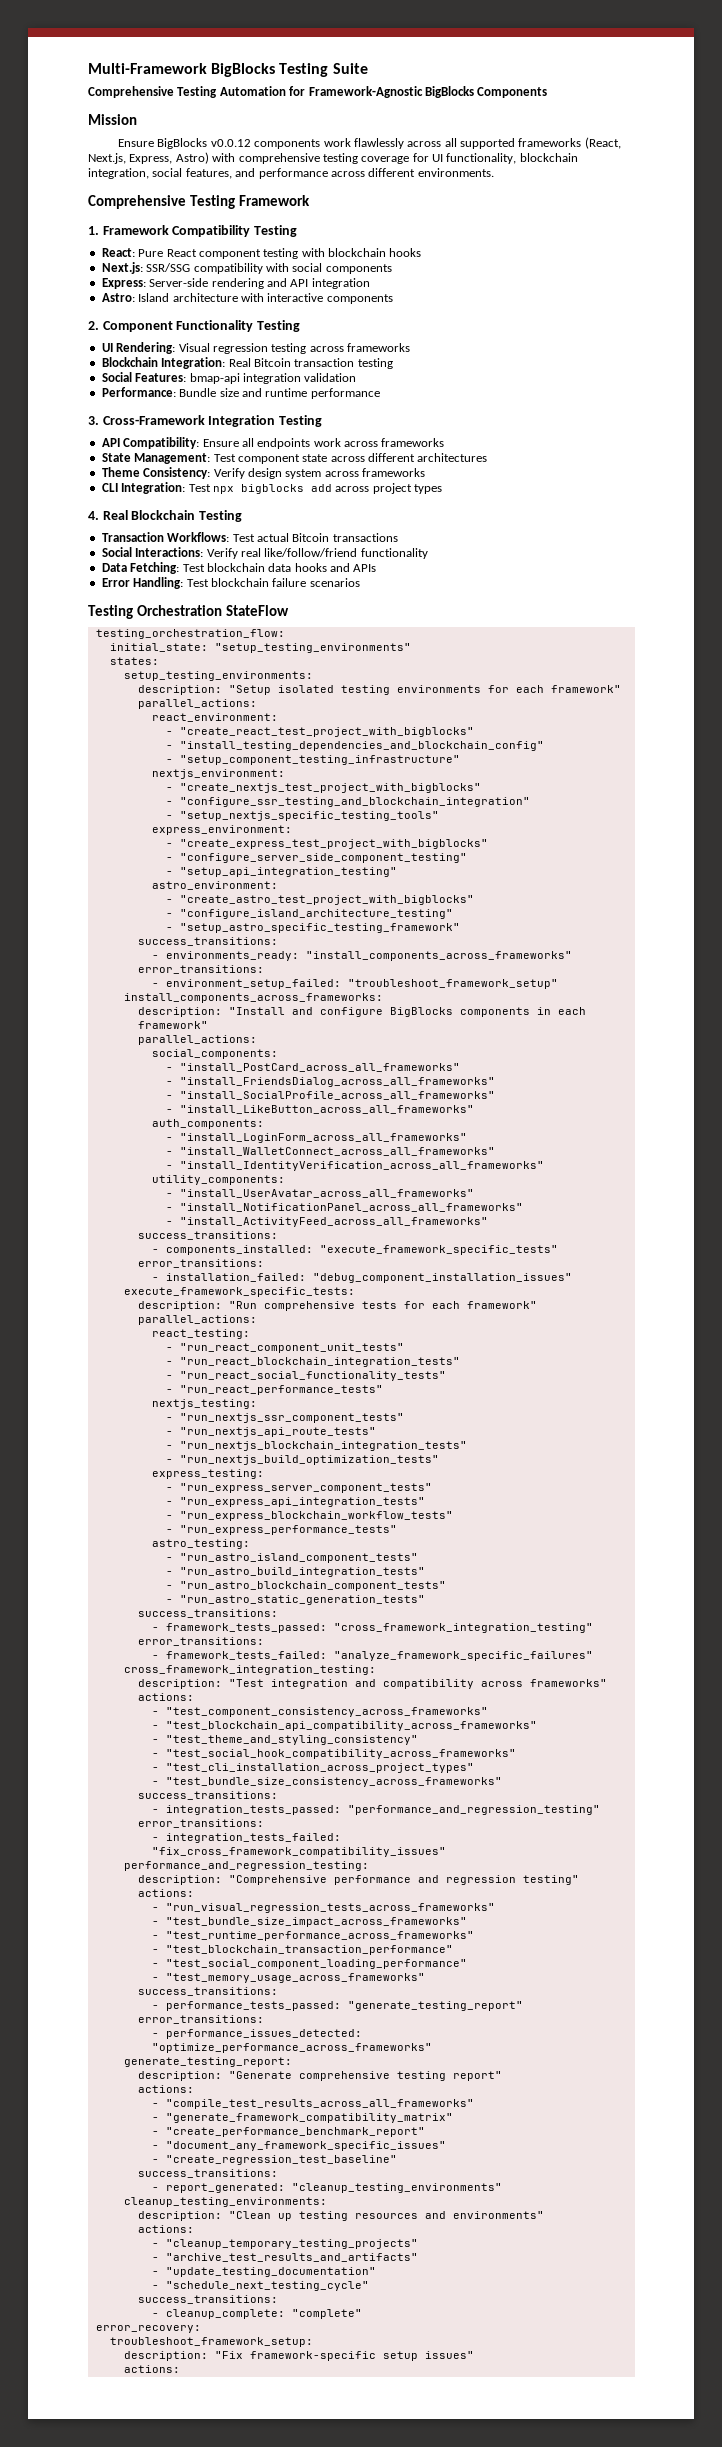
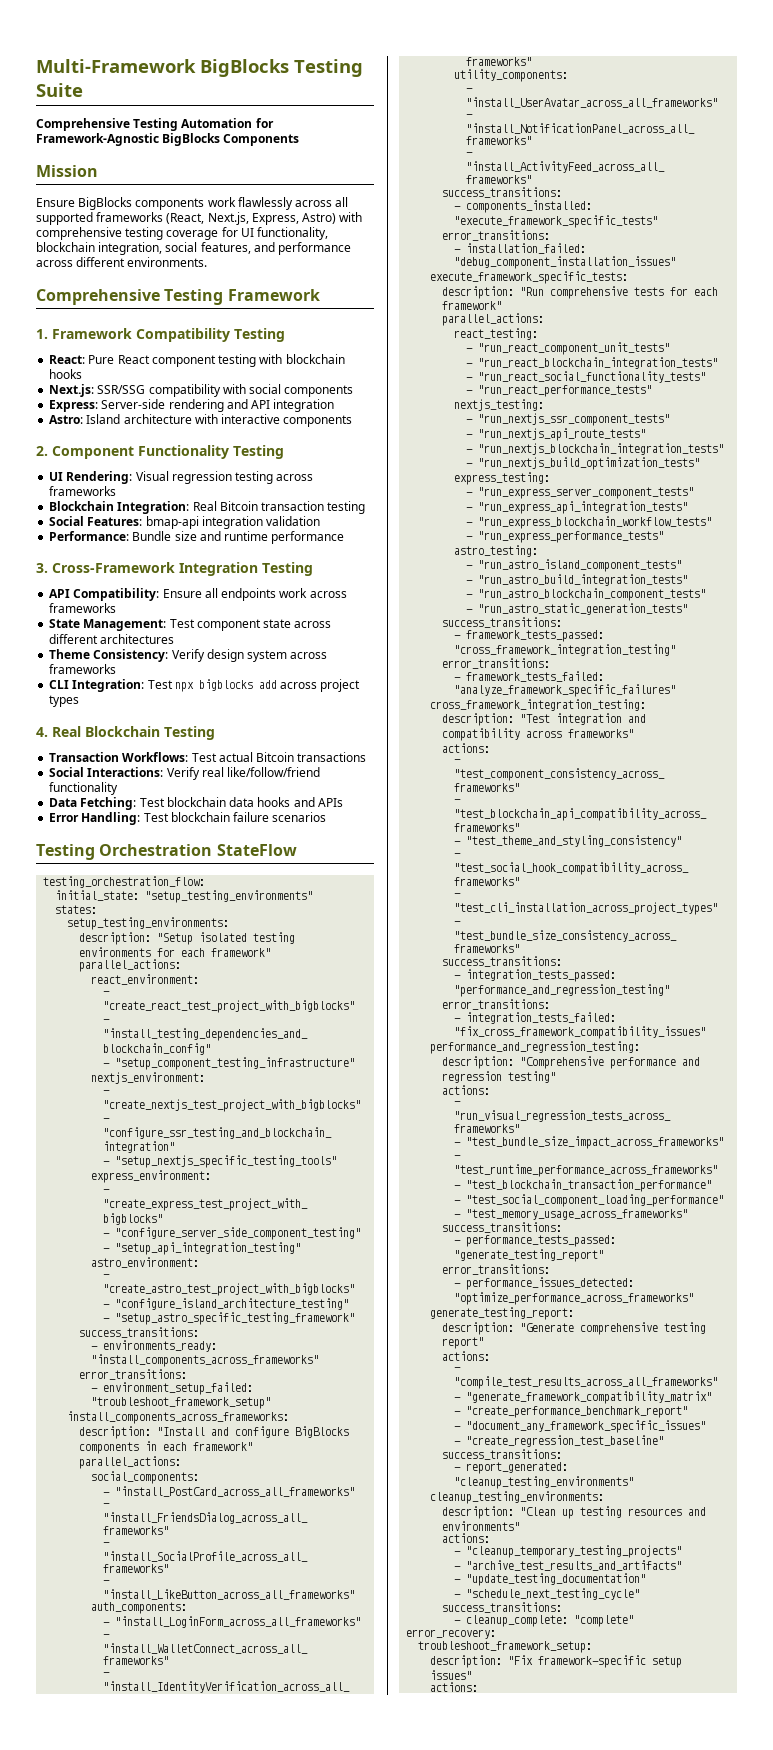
- Ensure BigBlocks v0.0.12 components work flawlessly across all supported frameworks (React, Next.js, Express, Astro) with comprehensive testing coverage for UI functionality, blockchain integration, social features, and performance across different environments.
+ Ensure BigBlocks components work flawlessly across all supported frameworks (React, Next.js, Express, Astro) with comprehensive testing coverage for UI functionality, blockchain integration, social features, and performance across different environments.

